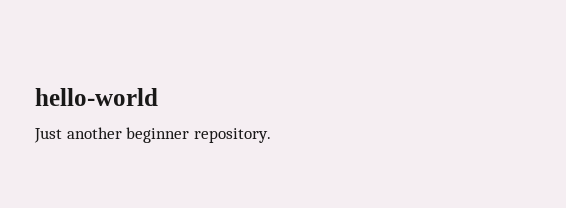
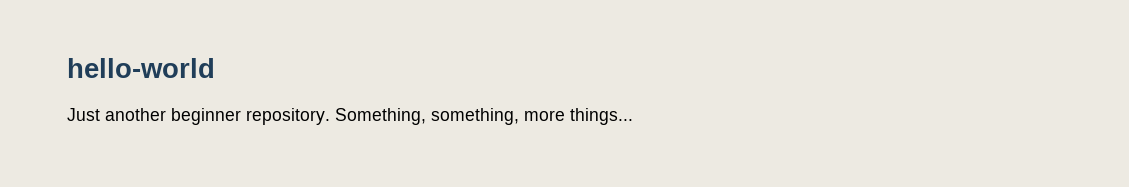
+ Something, something, more things...

